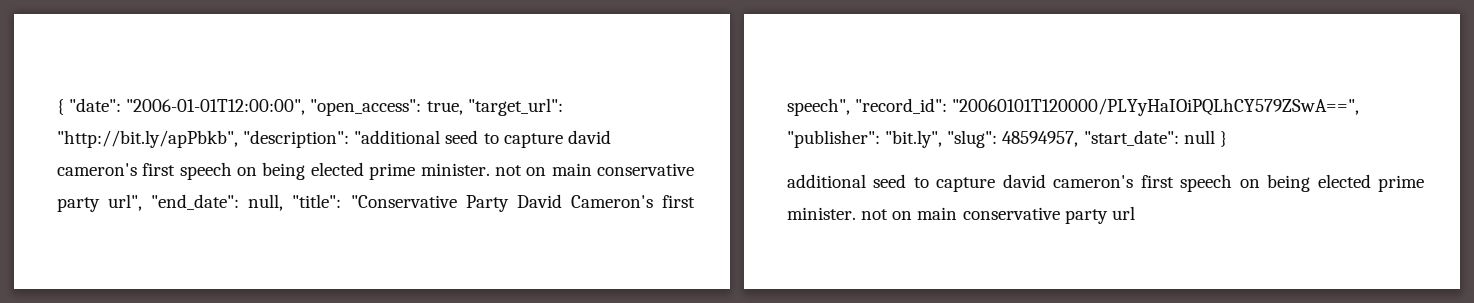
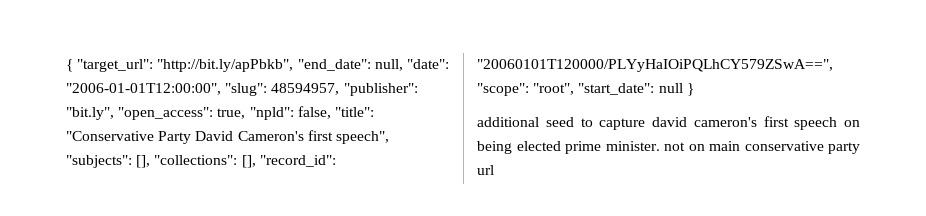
- { "date": "2006-01-01T12:00:00", "open_access": true, "target_url": "http://bit.ly/apPbkb", "description": "additional seed to capture david cameron's first speech on being elected prime minister. not on main conservative party url", "end_date": null, "title": "Conservative Party David Cameron's first speech", "record_id": "20060101T120000/PLYyHaIOiPQLhCY579ZSwA==", "publisher": "bit.ly", "slug": 48594957, "start_date": null }
+ { "target_url": "http://bit.ly/apPbkb", "end_date": null, "date": "2006-01-01T12:00:00", "slug": 48594957, "publisher": "bit.ly", "open_access": true, "npld": false, "title": "Conservative Party David Cameron's first speech", "subjects": [], "collections": [], "record_id": "20060101T120000/PLYyHaIOiPQLhCY579ZSwA==", "scope": "root", "start_date": null }

